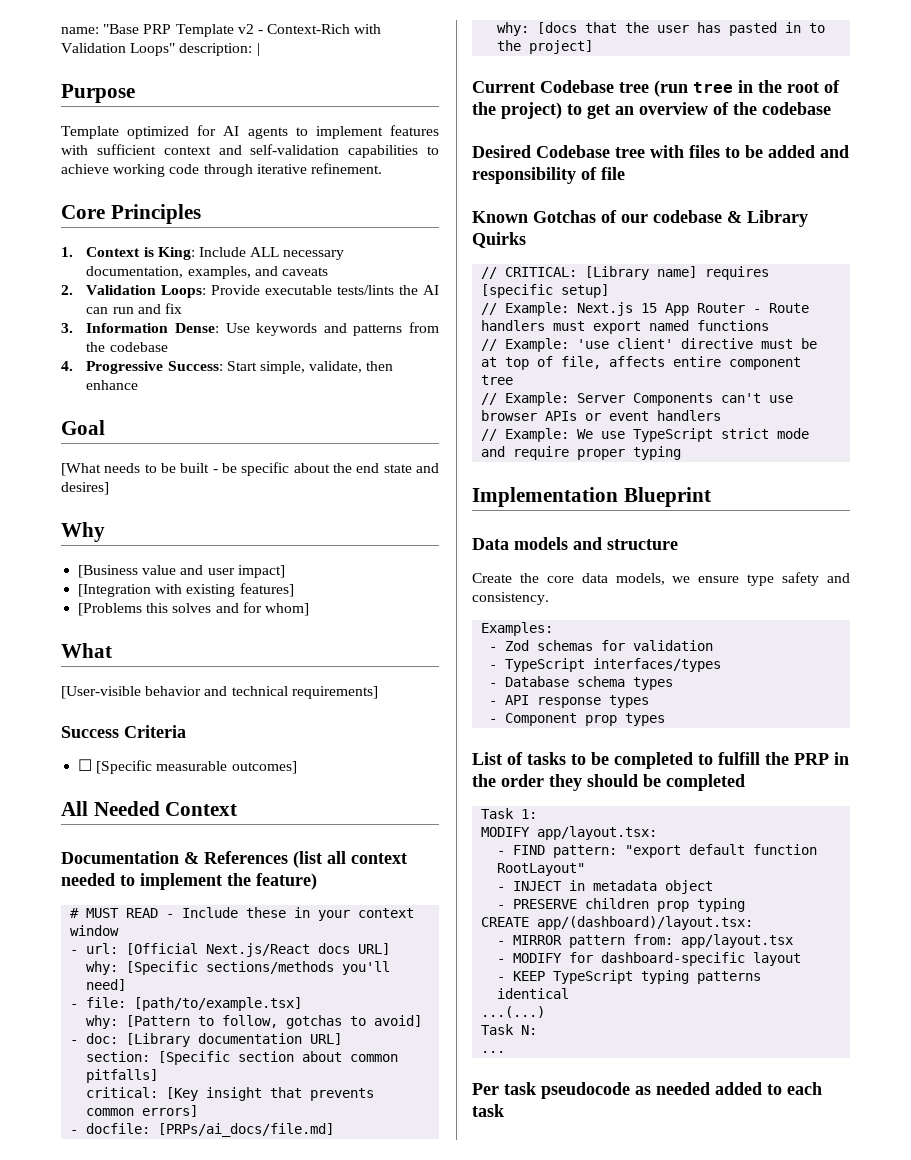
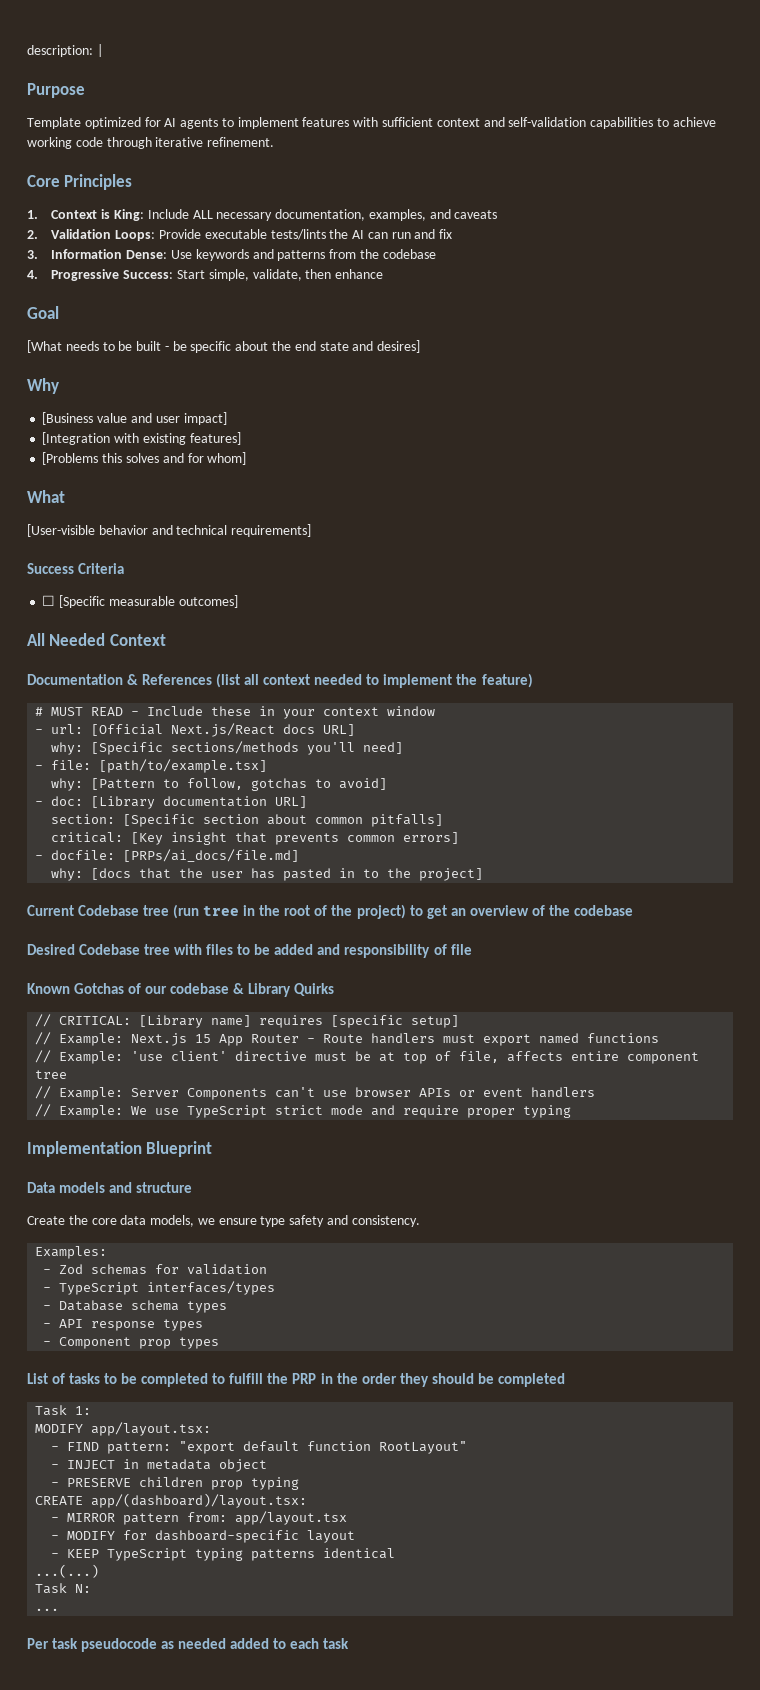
- name: "Base PRP Template v2 - Context-Rich with Validation Loops" description: |
+ description: |

